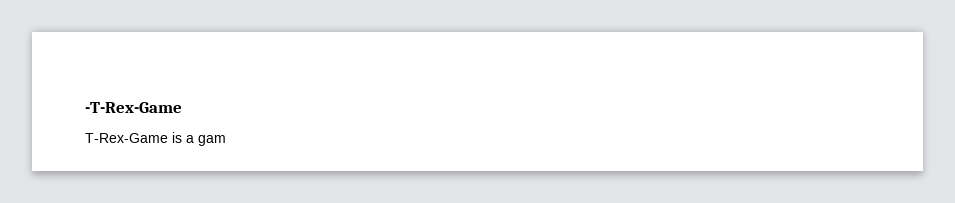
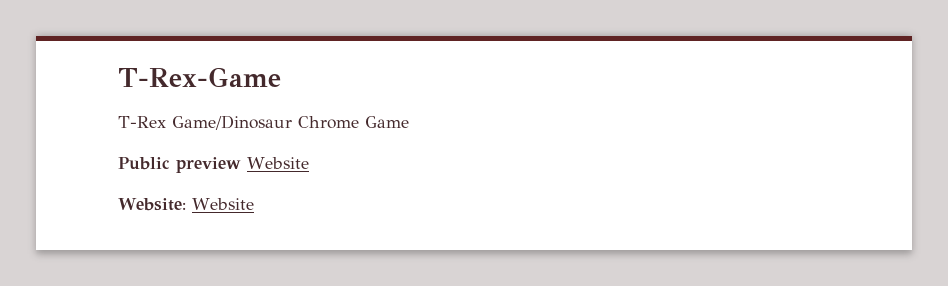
- -T-Rex-Game
- T-Rex-Game is a gam
+ T-Rex-Game
+ T-Rex Game/Dinosaur Chrome Game
+ Public preview Website
+ Website: Website

